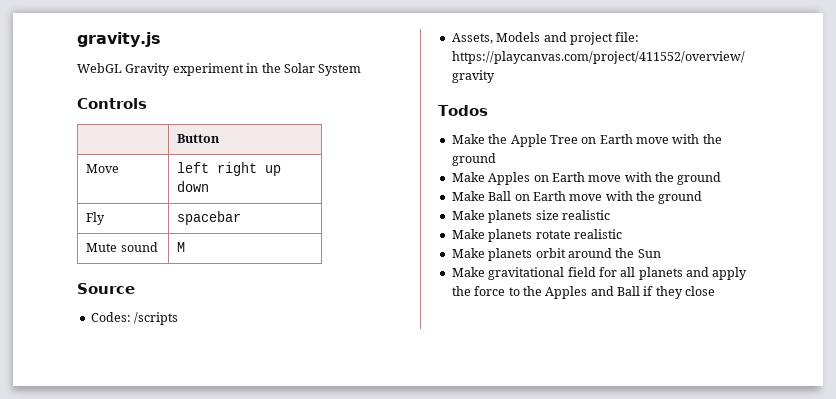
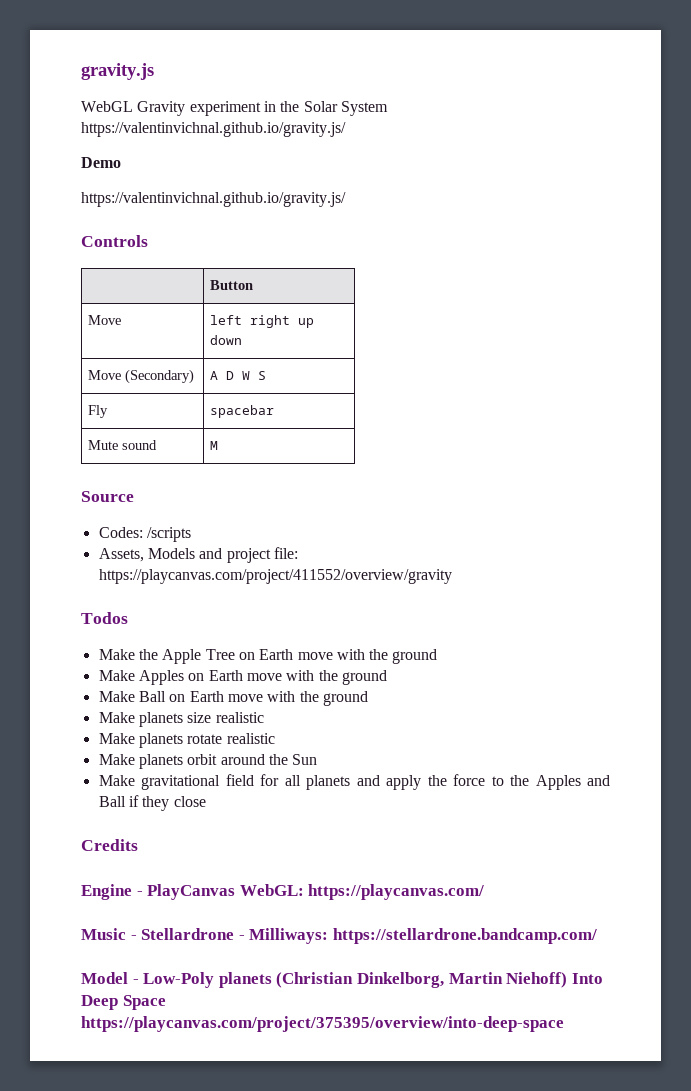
- WebGL Gravity experiment in the Solar System
+ WebGL Gravity experiment in the Solar System https://valentinvichnal.github.io/gravity.js/
+ Demo
+ https://valentinvichnal.github.io/gravity.js/
+ Move (Secondary) | A D W S
+ Credits
+ Engine - PlayCanvas WebGL: https://playcanvas.com/
+ Music - Stellardrone - Milliways: https://stellardrone.bandcamp.com/
+ Model - Low-Poly planets (Christian Dinkelborg, Martin Niehoff) Into Deep Space https://playcanvas.com/project/375395/overview/into-deep-space

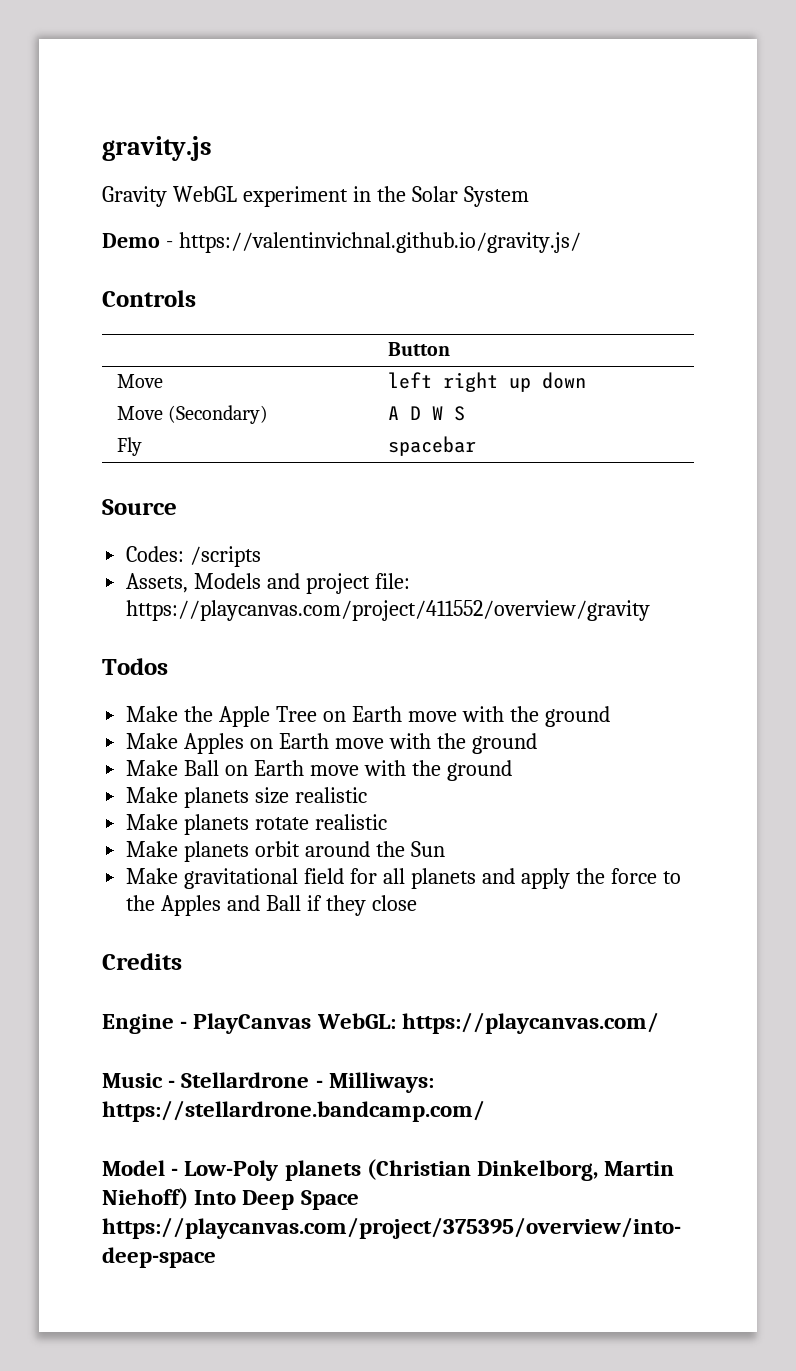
- WebGL Gravity experiment in the Solar System https://valentinvichnal.github.io/gravity.js/
+ Gravity WebGL experiment in the Solar System
- Demo
- https://valentinvichnal.github.io/gravity.js/
+ Demo - https://valentinvichnal.github.io/gravity.js/
- Mute sound | M

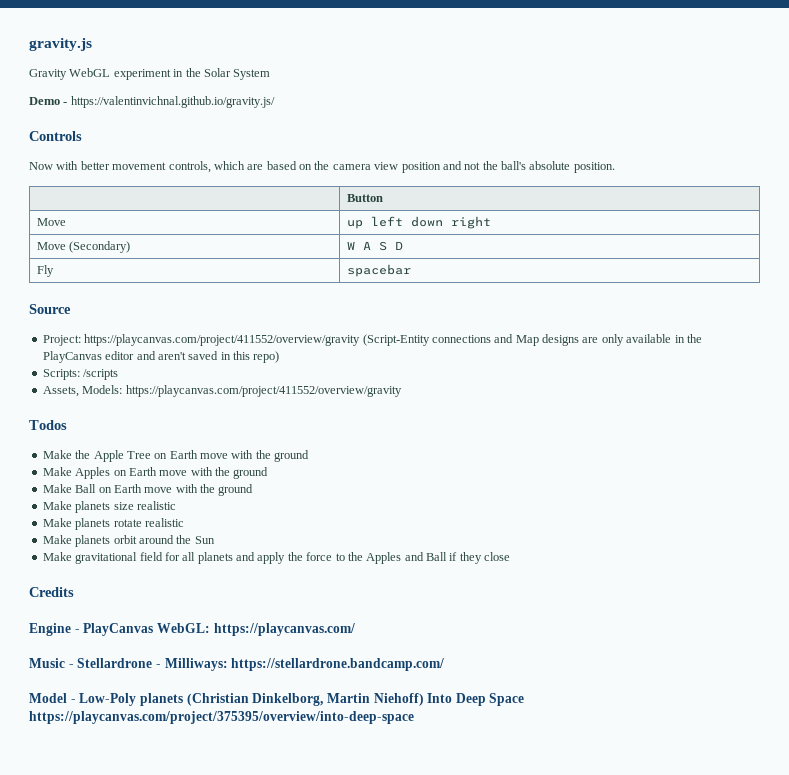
+ Now with better movement controls, which are based on the camera view position and not the ball's absolute position.
- Move | left right up down
+ Move | up left down right
- Move (Secondary) | A D W S
+ Move (Secondary) | W A S D
- Codes: /scripts
- Assets, Models and project file: https://playcanvas.com/project/411552/overview/gravity
+ Project: https://playcanvas.com/project/411552/overview/gravity (Script-Entity connections and Map designs are only available in the PlayCanvas editor and aren't saved in this repo)
+ Scripts: /scripts
+ Assets, Models: https://playcanvas.com/project/411552/overview/gravity

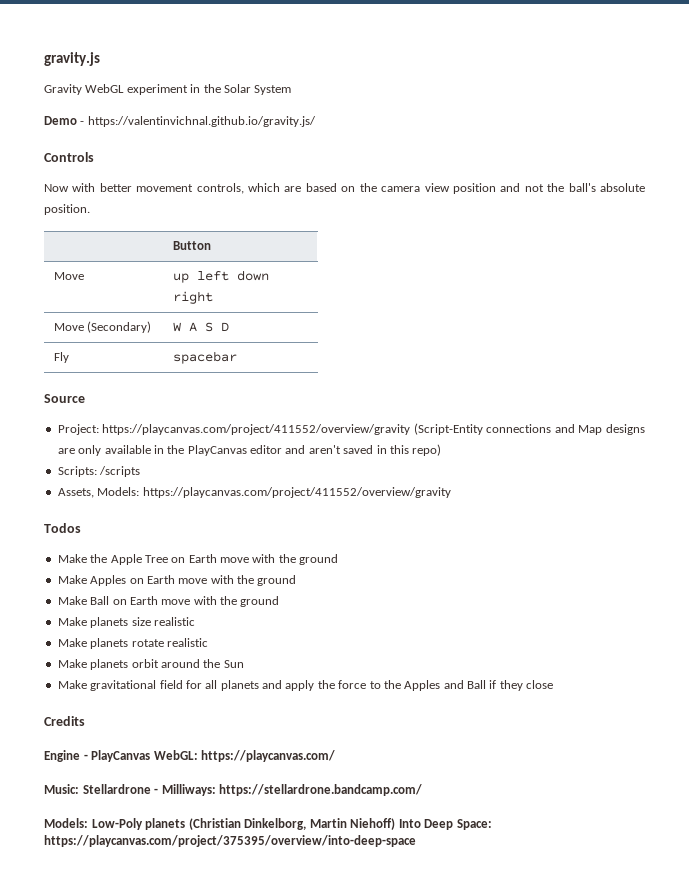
- Music - Stellardrone - Milliways: https://stellardrone.bandcamp.com/
+ Music: Stellardrone - Milliways: https://stellardrone.bandcamp.com/
- Model - Low-Poly planets (Christian Dinkelborg, Martin Niehoff) Into Deep Space https://playcanvas.com/project/375395/overview/into-deep-space
+ Models: Low-Poly planets (Christian Dinkelborg, Martin Niehoff) Into Deep Space: https://playcanvas.com/project/375395/overview/into-deep-space

